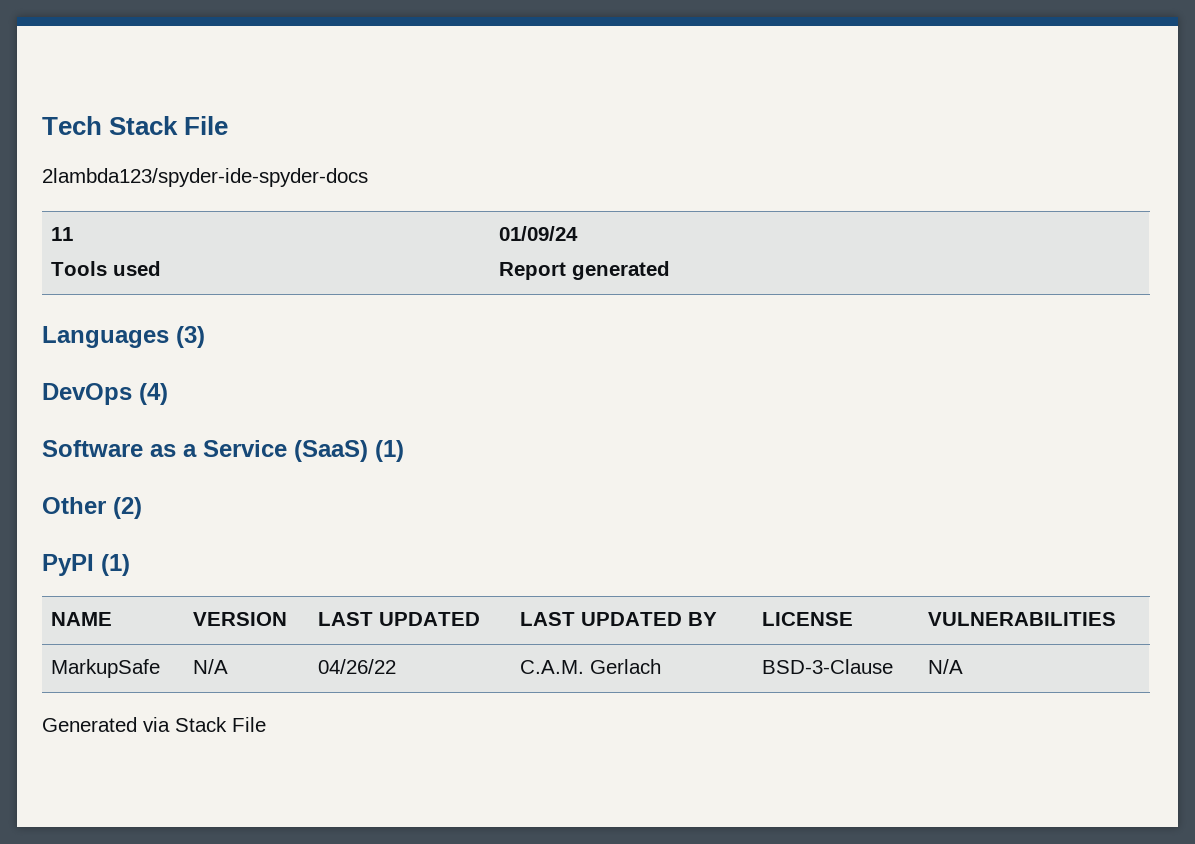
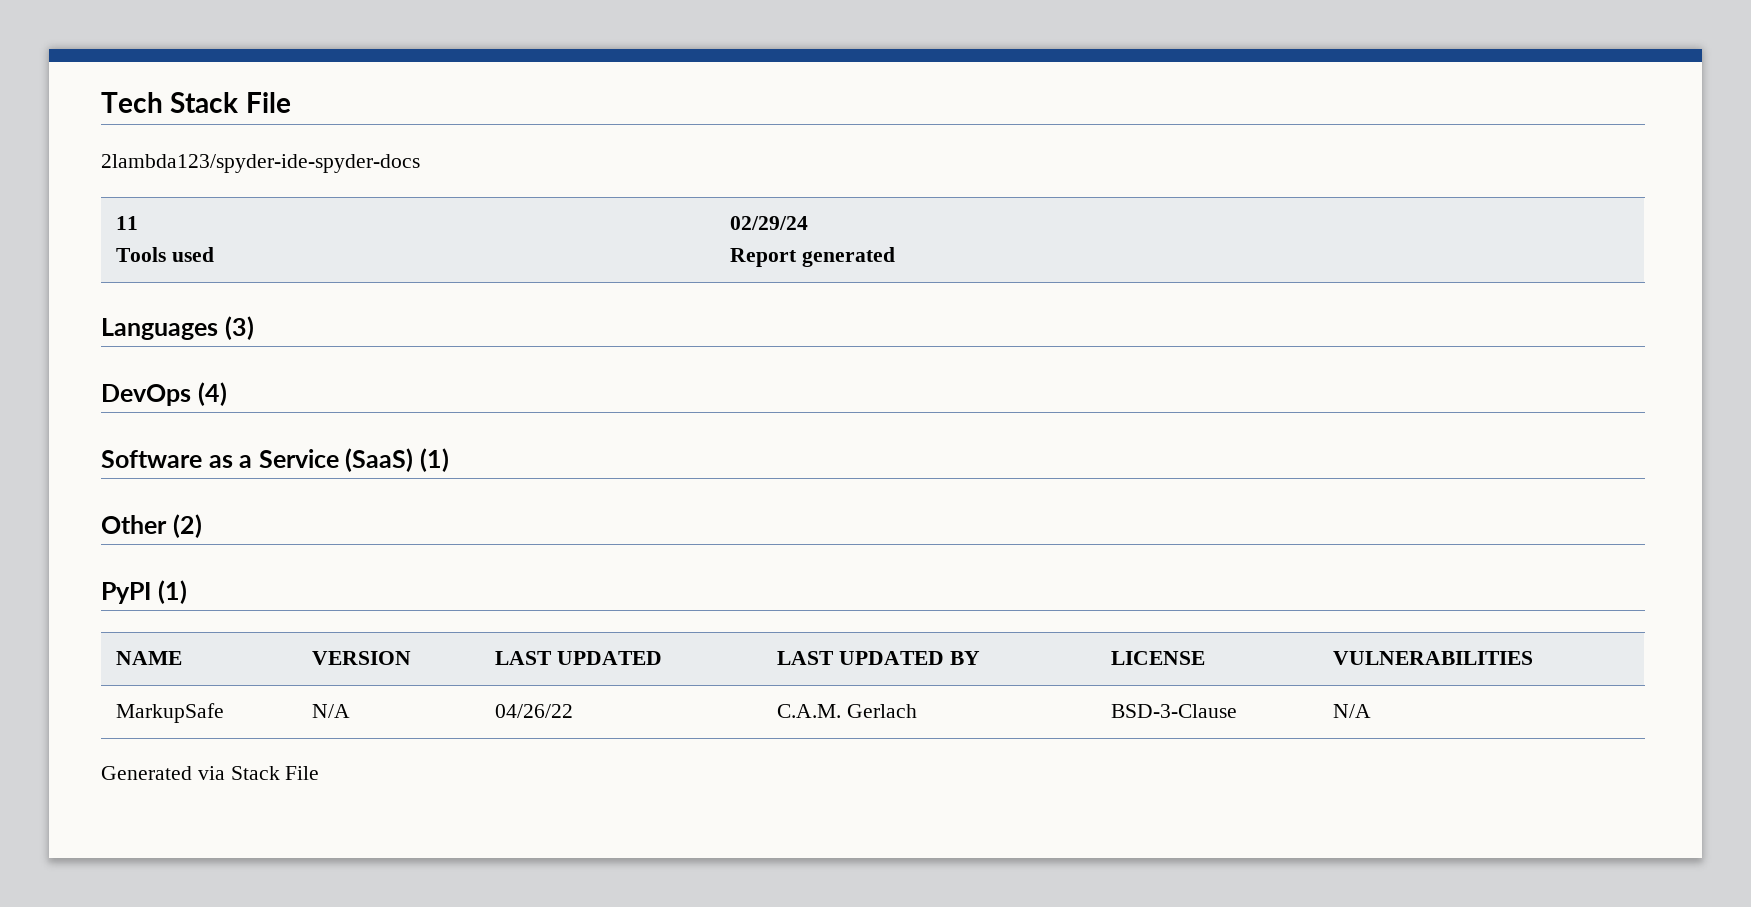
  11
- Tools used | 01/09/24
+ Tools used | 02/29/24

